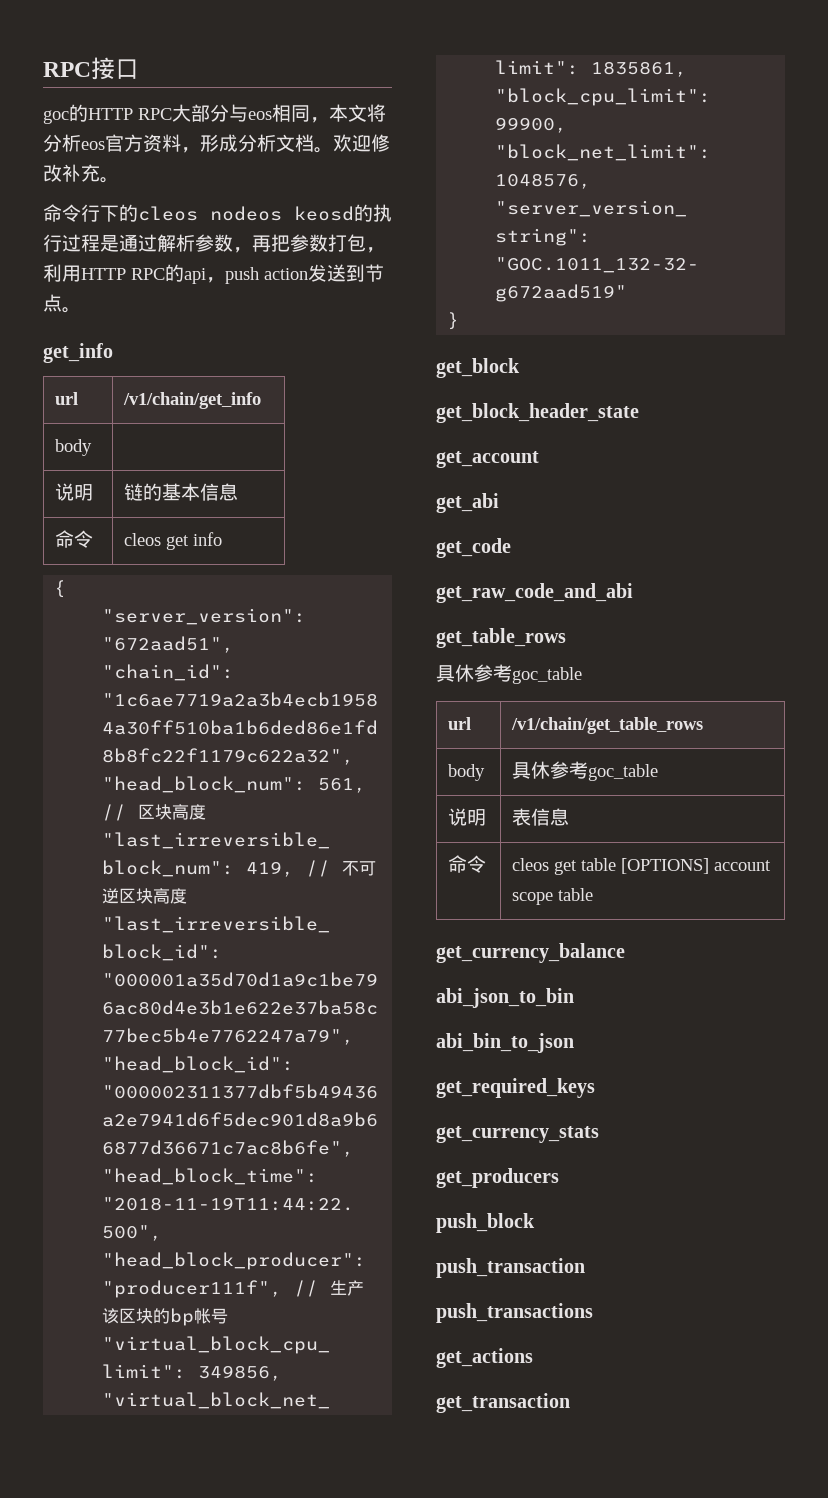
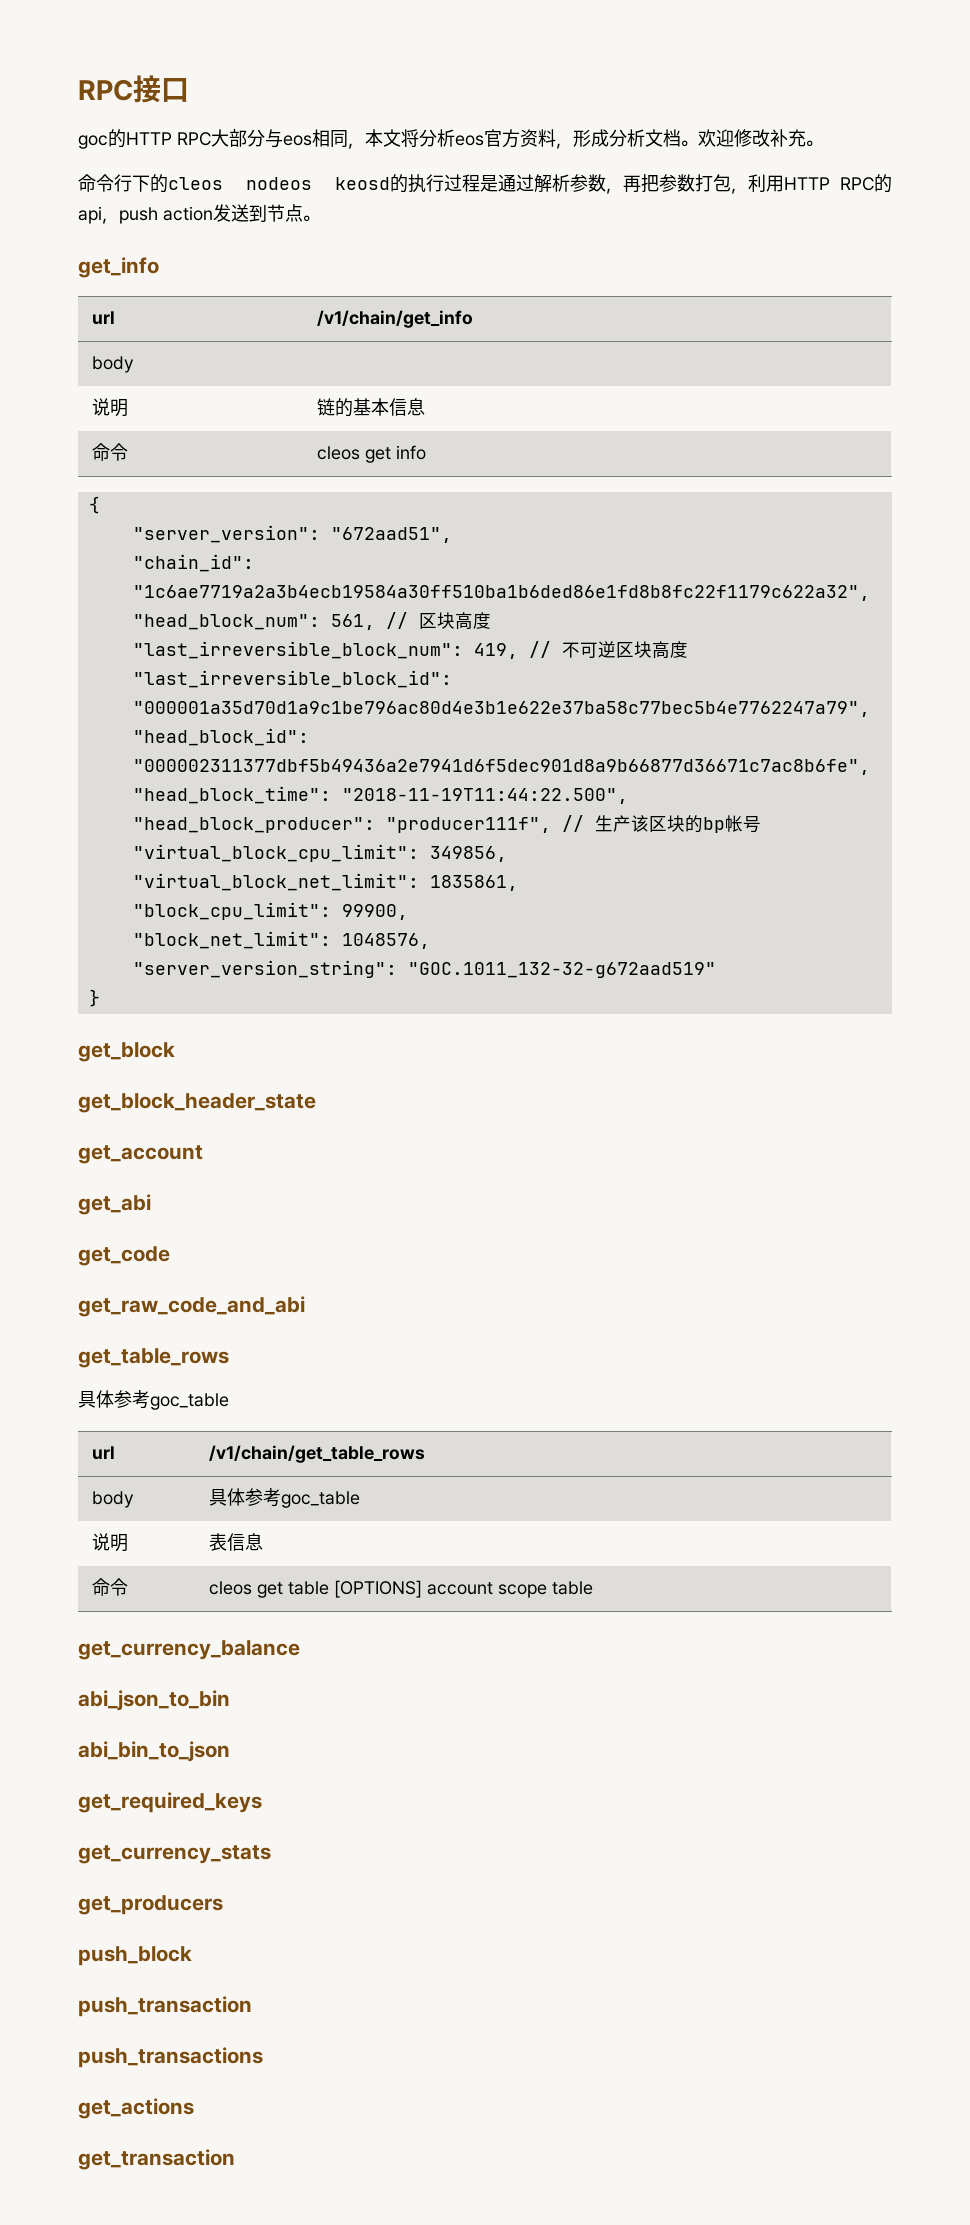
  get_table_rows
- 具休参考goc_table
+ 具体参考goc_table
- body | 具休参考goc_table
+ body | 具体参考goc_table

